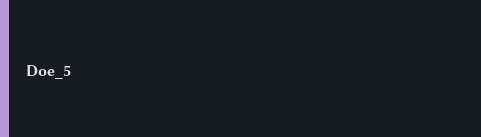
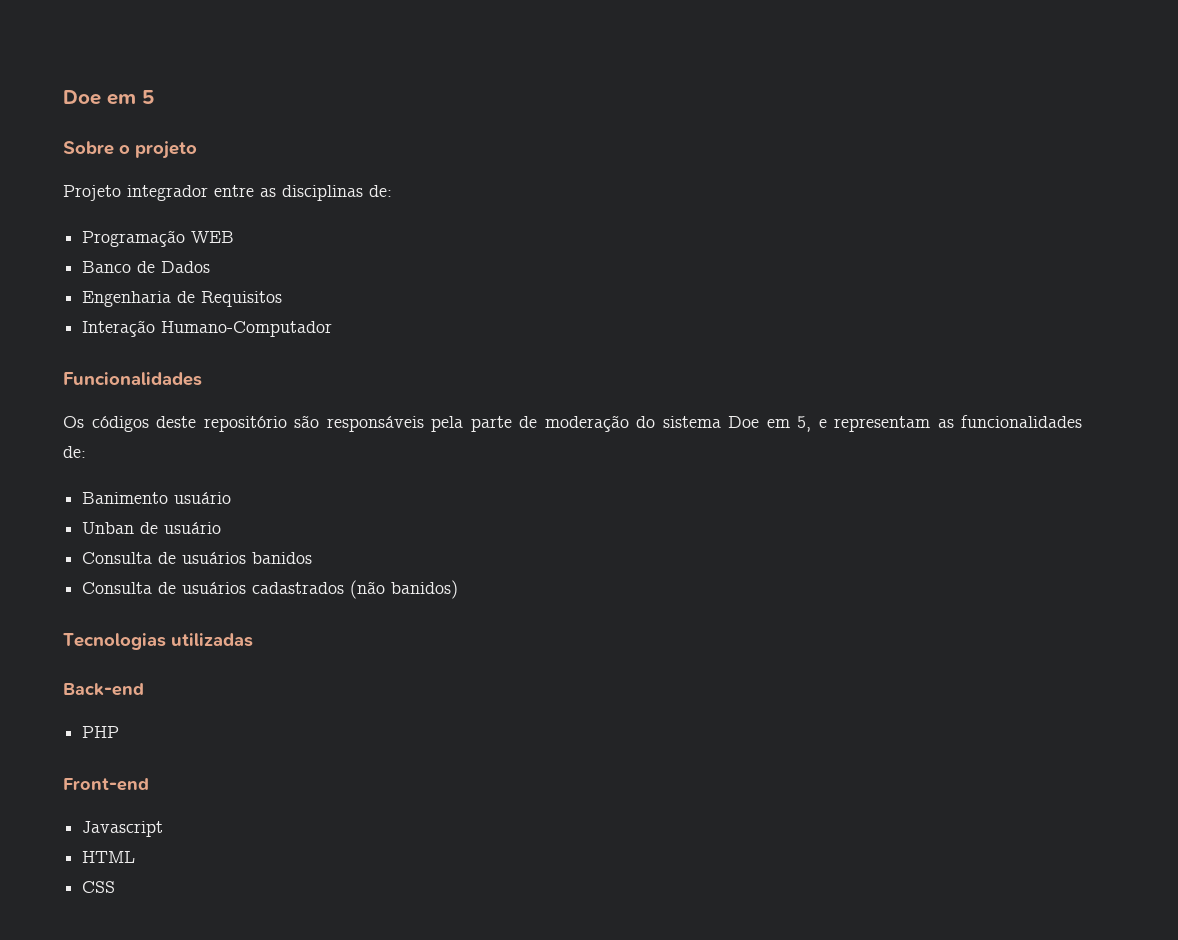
- Doe_5
+ Doe em 5
+ Sobre o projeto
+ Projeto integrador entre as disciplinas de:
+ Programação WEB
+ Banco de Dados
+ Engenharia de Requisitos
+ Interação Humano-Computador
+ Funcionalidades
+ Os códigos deste repositório são responsáveis pela parte de moderação do sistema Doe em 5, e representam as funcionalidades de:
+ Banimento usuário
+ Unban de usuário
+ Consulta de usuários banidos
+ Consulta de usuários cadastrados (não banidos)
+ Tecnologias utilizadas
+ Back-end
+ PHP
+ Front-end
+ Javascript
+ HTML
+ CSS

